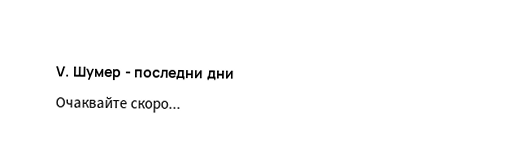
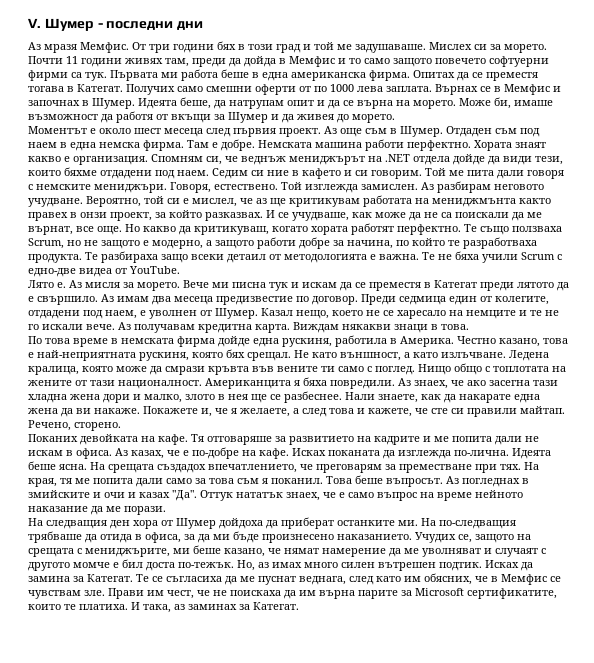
- Очаквайте скоро...
+ Аз мразя Мемфис. От три години бях в този град и той ме задушаваше. Мислех си за морето. Почти 11 години живях там, преди да дойда в Мемфис и то само защото повечето софтуерни фирми са тук. Първата ми работа беше в една американска фирма. Опитах да се преместя тогава в Категат. Получих само смешни оферти от по 1000 лева заплата. Върнах се в Мемфис и започнах в Шумер. Идеята беше, да натрупам опит и да се върна на морето. Може би, имаше възможност да работя от вкъщи за Шумер и да живея до морето.
+ Моментът е около шест месеца след първия проект. Аз още съм в Шумер. Отдаден съм под наем в една немска фирма. Там е добре. Немската машина работи перфектно. Хората знаят какво е организация. Спомням си, че веднъж мениджърът на .NET отдела дойде да види тези, които бяхме отдадени под наем. Седим си ние в кафето и си говорим. Той ме пита дали говоря с немските мениджъри. Говоря, естествено. Той изглежда замислен. Аз разбирам неговото учудване. Вероятно, той си е мислел, че аз ще критикувам работата на мениджмънта както правех в онзи проект, за който разказвах. И се учудваше, как може да не са поискали да ме върнат, все още. Но какво да критикуваш, когато хората работят перфектно. Те също ползваха Scrum, но не защото е модерно, а защото работи добре за начина, по който те разработваха продукта. Те разбираха защо всеки детаил от методологията е важна. Те не бяха учили Scrum с едно-две видеа от YouTube.
+ Лято е. Аз мисля за морето. Вече ми писна тук и искам да се преместя в Категат преди лятото да е свършило. Аз имам два месеца предизвестие по договор. Преди седмица един от колегите, отдадени под наем, е уволнен от Шумер. Казал нещо, което не се харесало на немците и те не го искали вече. Аз получавам кредитна карта. Виждам някакви знаци в това.
+ По това време в немската фирма дойде една рускиня, работила в Америка. Честно казано, това е най-неприятната рускиня, която бях срещал. Не като външност, а като излъчване. Ледена кралица, която може да смрази кръвта във вените ти само с поглед. Нищо общо с топлотата на жените от тази националност. Американцита я бяха повредили. Аз знаех, че ако засегна тази хладна жена дори и малко, злото в нея ще се разбеснее. Нали знаете, как да накарате една жена да ви накаже. Покажете и, че я желаете, а след това и кажете, че сте си правили майтап. Речено, сторено.
+ Поканих девойката на кафе. Тя отговаряше за развитието на кадрите и ме попита дали не искам в офиса. Аз казах, че е по-добре на кафе. Исках поканата да изглежда по-лична. Идеята беше ясна. На срещата създадох впечатлението, че преговарям за преместване при тях. На края, тя ме попита дали само за това съм я поканил. Това беше въпросът. Аз погледнах в змийските и очи и казах "Да". Оттук нататък знаех, че е само въпрос на време нейното наказание да ме порази.
+ На следващия ден хора от Шумер дойдоха да приберат останките ми. На по-следващия трябваше да отида в офиса, за да ми бъде произнесено наказанието. Учудих се, защото на срещата с мениджърите, ми беше казано, че нямат намерение да ме уволняват и случаят с другото момче е бил доста по-тежък. Но, аз имах много силен вътрешен подтик. Исках да замина за Категат. Те се съгласиха да ме пуснат веднага, след като им обясних, че в Мемфис се чувствам зле. Прави им чест, че не поискаха да им върна парите за Microsoft сертификатите, които те платиха. И така, аз заминах за Категат.

